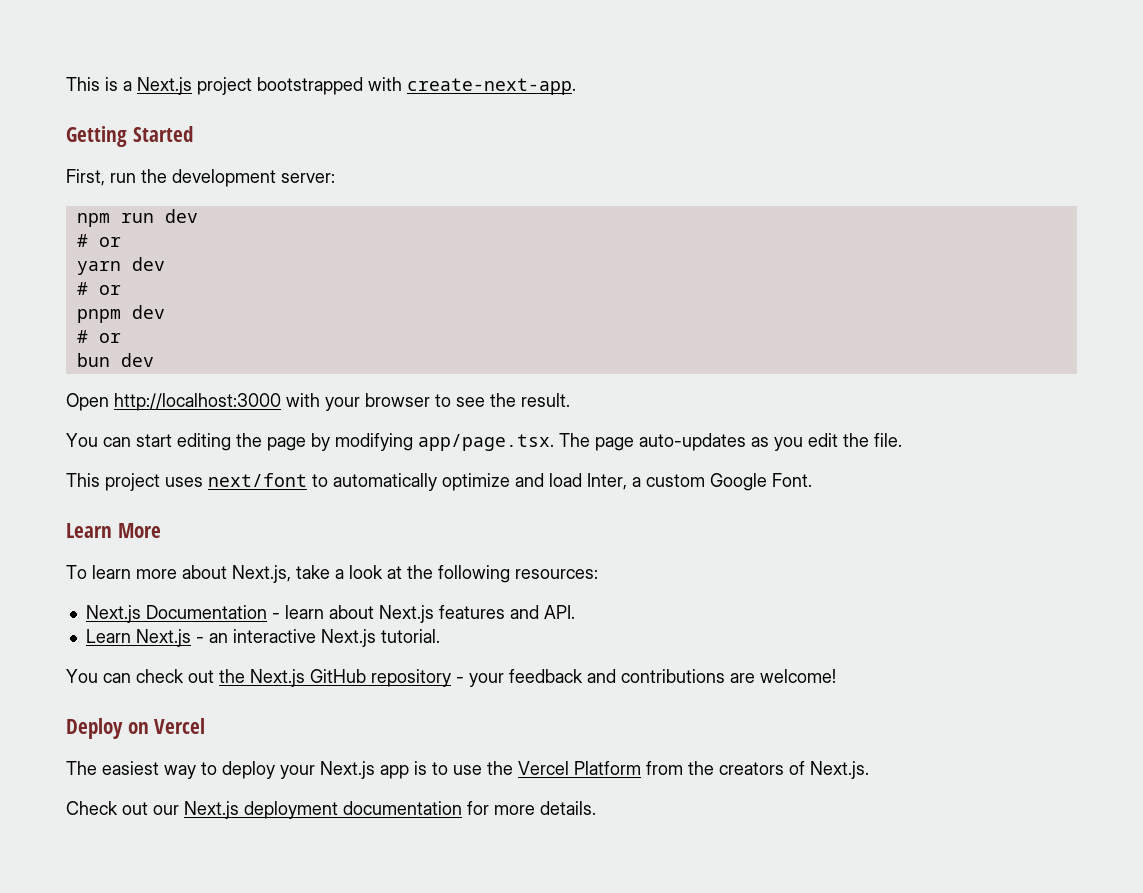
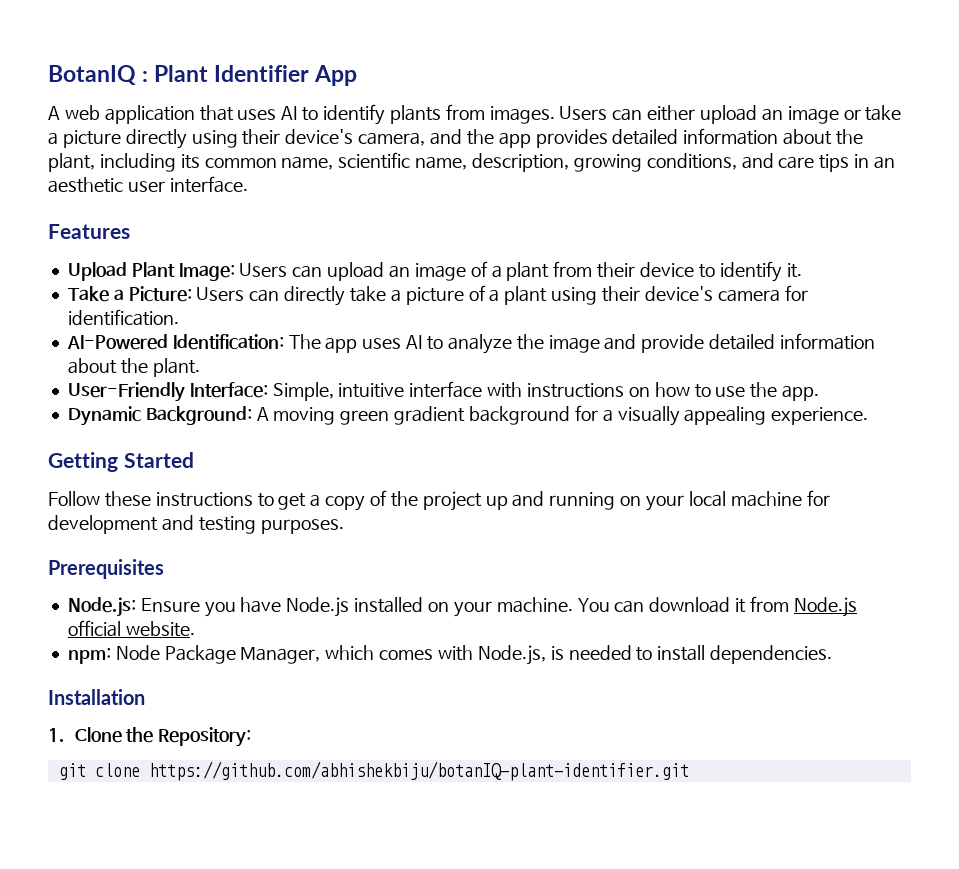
- This is a Next.js project bootstrapped with create-next-app.
+ BotanIQ : Plant Identifier App
+ A web application that uses AI to identify plants from images. Users can either upload an image or take a picture directly using their device's camera, and the app provides detailed information about the plant, including its common name, scientific name, description, growing conditions, and care tips in an aesthetic user interface.
+ Features
+ Upload Plant Image: Users can upload an image of a plant from their device to identify it.
+ Take a Picture: Users can directly take a picture of a plant using their device's camera for identification.
+ AI-Powered Identification: The app uses AI to analyze the image and provide detailed information about the plant.
+ User-Friendly Interface: Simple, intuitive interface with instructions on how to use the app.
+ Dynamic Background: A moving green gradient background for a visually appealing experience.
  Getting Started
- First, run the development server:
- npm run dev
- # or
- yarn dev
- # or
- pnpm dev
- # or
- bun dev
- Open http://localhost:3000 with your browser to see the result.
- You can start editing the page by modifying app/page.tsx. The page auto-updates as you edit the file.
- This project uses next/font to automatically optimize and load Inter, a custom Google Font.
- Learn More
- To learn more about Next.js, take a look at the following resources:
- Next.js Documentation - learn about Next.js features and API.
- Learn Next.js - an interactive Next.js tutorial.
- You can check out the Next.js GitHub repository - your feedback and contributions are welcome!
- Deploy on Vercel
- The easiest way to deploy your Next.js app is to use the Vercel Platform from the creators of Next.js.
- Check out our Next.js deployment documentation for more details.
+ Follow these instructions to get a copy of the project up and running on your local machine for development and testing purposes.
+ Prerequisites
+ Node.js: Ensure you have Node.js installed on your machine. You can download it from Node.js official website.
+ npm: Node Package Manager, which comes with Node.js, is needed to install dependencies.
+ Installation
+ 1. Clone the Repository:
+ git clone https://github.com/abhishekbiju/botanIQ-plant-identifier.git

